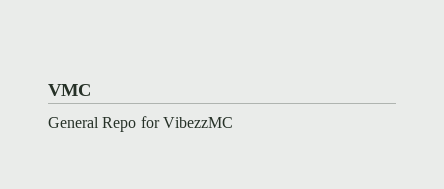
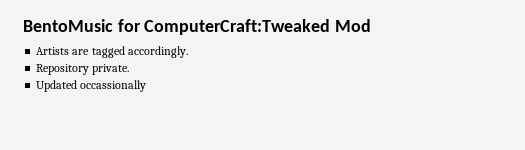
- VMC
- General Repo for VibezzMC
+ BentoMusic for ComputerCraft:Tweaked Mod
+ Artists are tagged accordingly.
+ Repository private.
+ Updated occassionally

